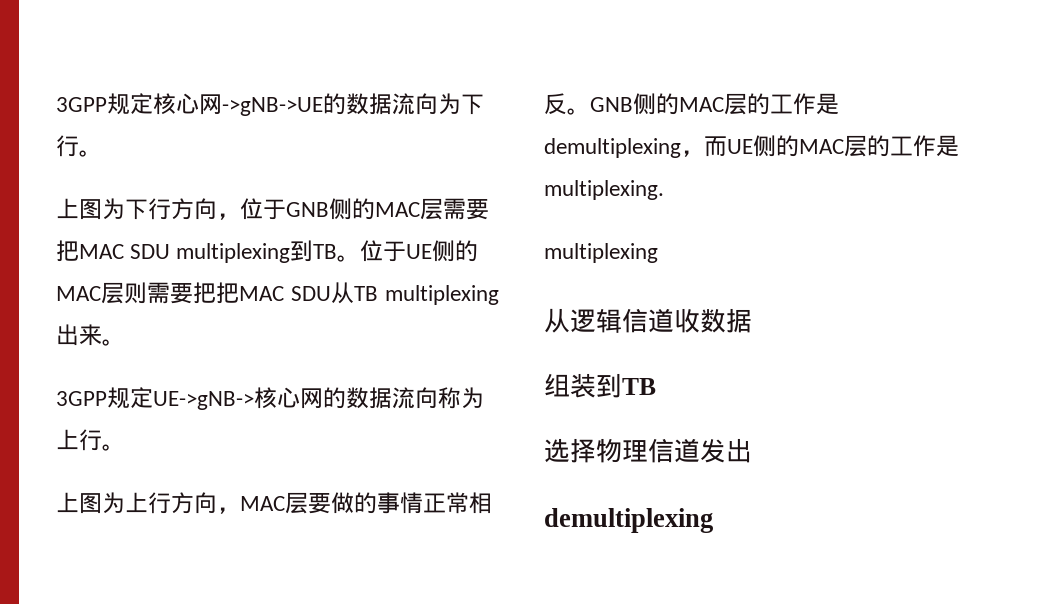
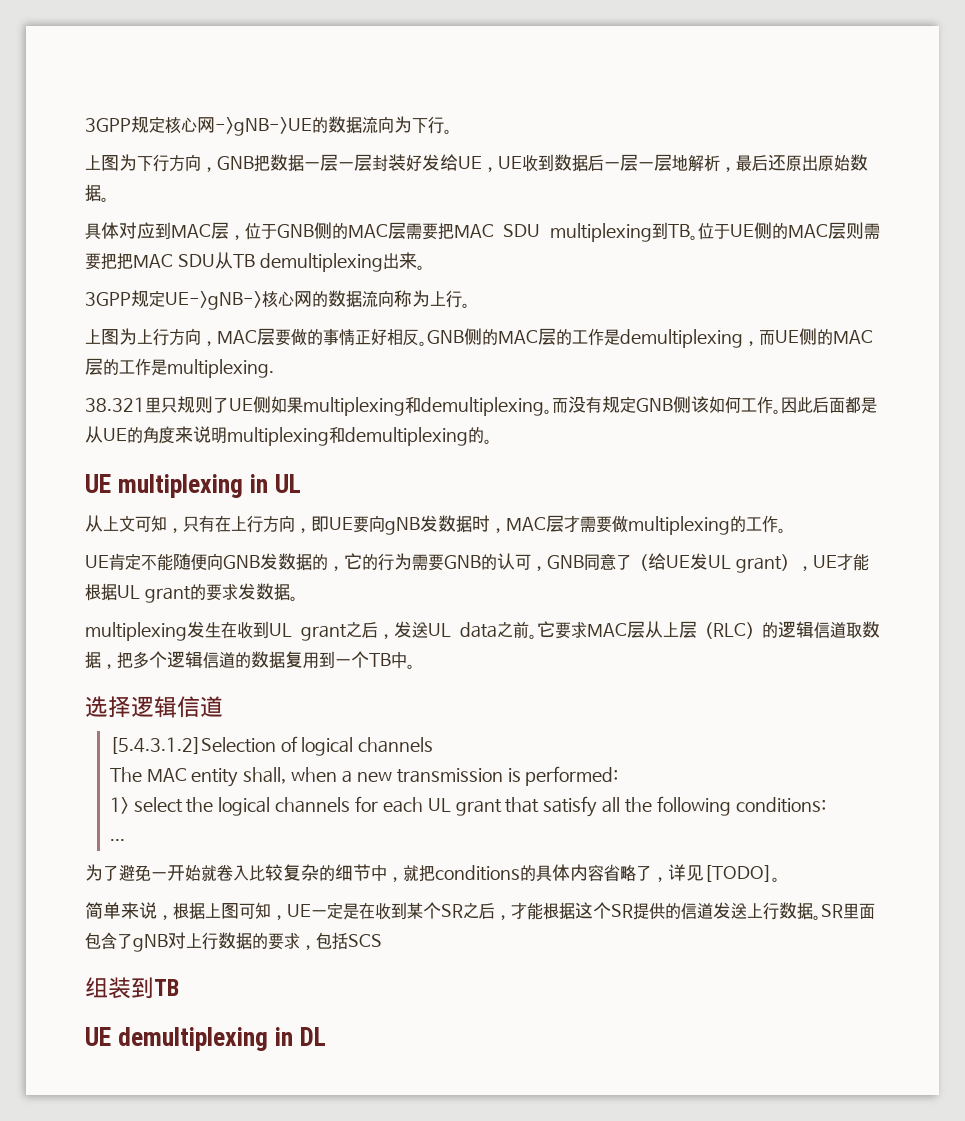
- 上图为下行方向，位于GNB侧的MAC层需要把MAC SDU multiplexing到TB。
+ 上图为下行方向，GNB把数据一层一层封装好发给UE，UE收到数据后一层一层地解析，最后还原出原始数据。
+ 具体对应到MAC层，位于GNB侧的MAC层需要把MAC SDU multiplexing到TB。
- 位于UE侧的MAC层则需要把把MAC SDU从TB multiplexing出来。
+ 位于UE侧的MAC层则需要把把MAC SDU从TB demultiplexing出来。
- 上图为上行方向，MAC层要做的事情正常相反。
+ 上图为上行方向，MAC层要做的事情正好相反。
  GNB侧的MAC层的工作是demultiplexing，而UE侧的MAC层的工作是multiplexing.
- multiplexing
- 从逻辑信道收数据
+ 38.321里只规则了UE侧如果multiplexing和demultiplexing。而没有规定GNB侧该如何工作。因此后面都是从UE的角度来说明multiplexing和demultiplexing的。
+ UE multiplexing in UL
+ 从上文可知，只有在上行方向，即UE要向gNB发数据时，MAC层才需要做multiplexing的工作。
+ UE肯定不能随便向GNB发数据的，它的行为需要GNB的认可，GNB同意了（给UE发UL grant），UE才能根据UL grant的要求发数据。
+ multiplexing发生在收到UL grant之后，发送UL data之前。它要求MAC层从上层（RLC）的逻辑信道取数据，把多个逻辑信道的数据复用到一个TB中。
+ 选择逻辑信道
+ [5.4.3.1.2]Selection of logical channels
+ The MAC entity shall, when a new transmission is performed:
+ 1> select the logical channels for each UL grant that satisfy all the following conditions:
+ ...
+ 为了避免一开始就卷入比较复杂的细节中，就把conditions的具体内容省略了，详见[TODO]。
+ 简单来说，根据上图可知，UE一定是在收到某个SR之后，才能根据这个SR提供的信道发送上行数据。SR里面包含了gNB对上行数据的要求，包括SCS
  组装到TB
- 选择物理信道发出
- demultiplexing
+ UE demultiplexing in DL

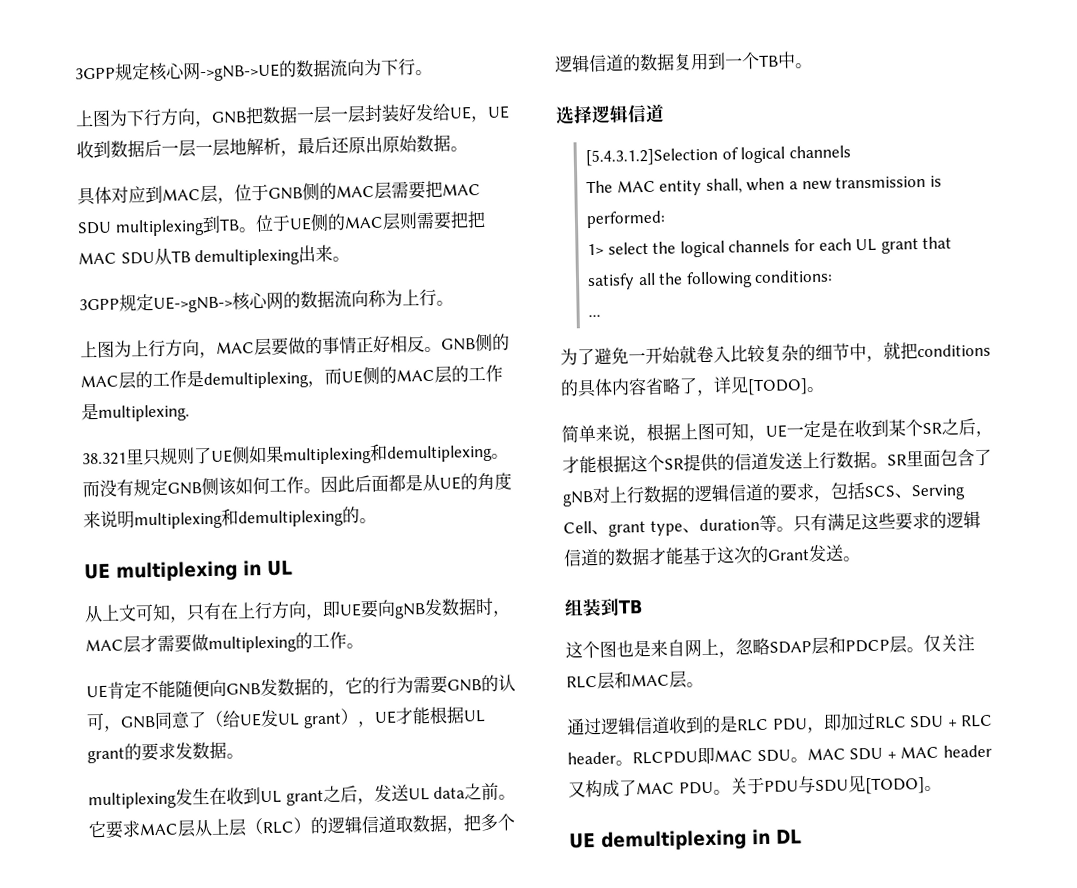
- SR里面包含了gNB对上行数据的要求，包括SCS
+ SR里面包含了gNB对上行数据的逻辑信道的要求，包括SCS、Serving Cell、grant type、duration等。只有满足这些要求的逻辑信道的数据才能基于这次的Grant发送。
  组装到TB
+ 这个图也是来自网上，忽略SDAP层和PDCP层。仅关注RLC层和MAC层。
+ 通过逻辑信道收到的是RLC PDU，即加过RLC SDU + RLC header。RLCPDU即MAC SDU。MAC SDU + MAC header又构成了MAC PDU。关于PDU与SDU见[TODO]。

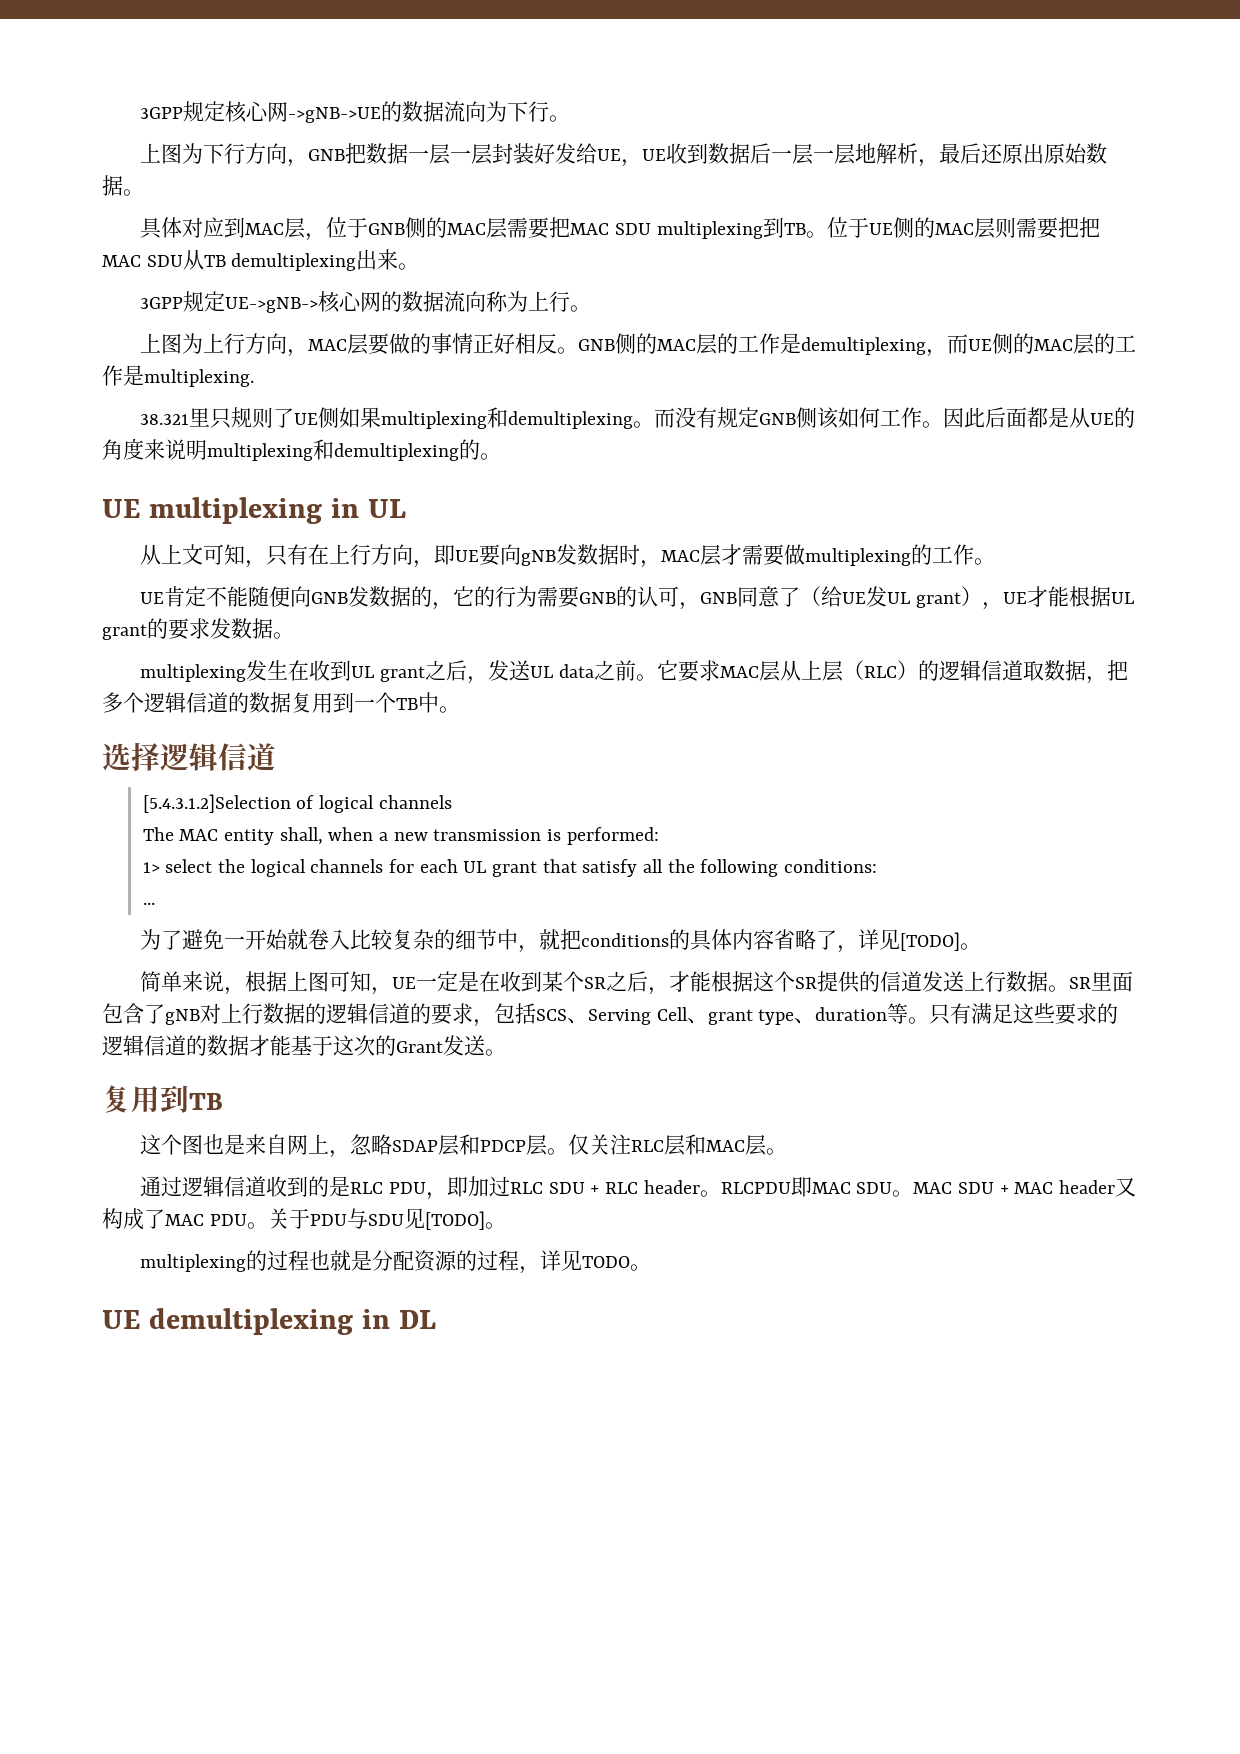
- 组装到TB
+ 复用到TB
+ multiplexing的过程也就是分配资源的过程，详见TODO。

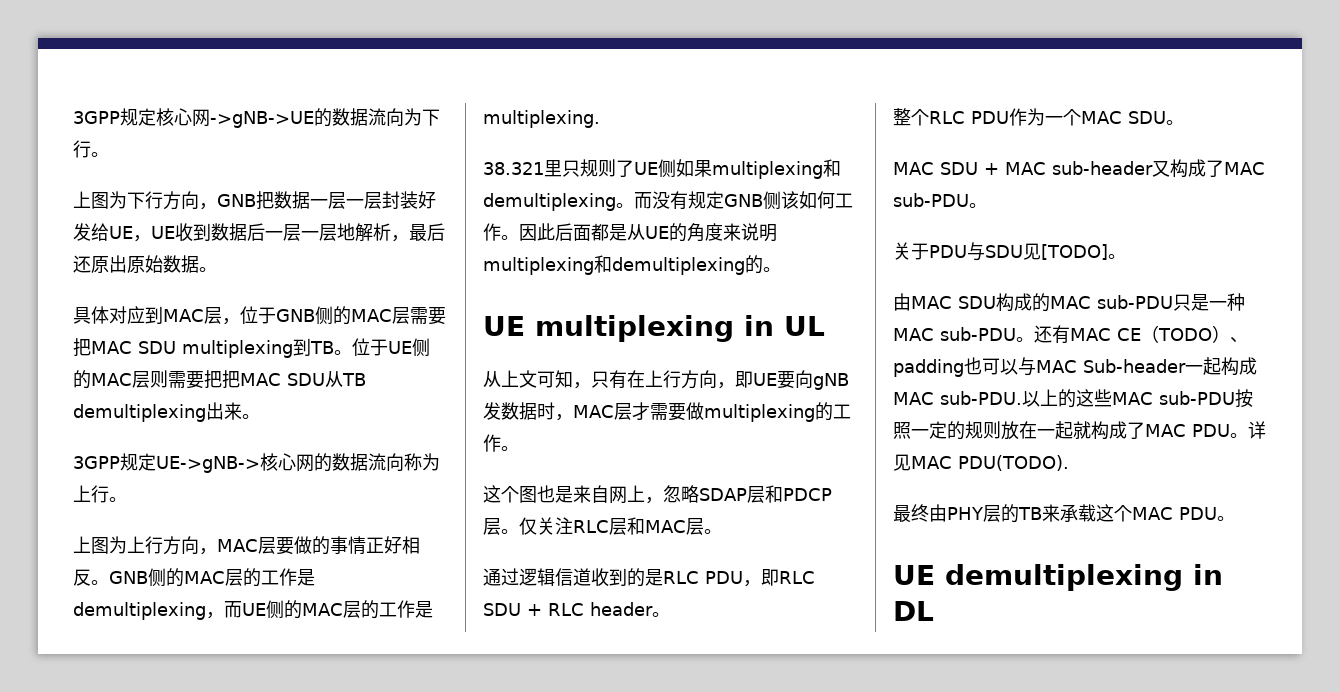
- UE肯定不能随便向GNB发数据的，它的行为需要GNB的认可，GNB同意了（给UE发UL grant），UE才能根据UL grant的要求发数据。
- multiplexing发生在收到UL grant之后，发送UL data之前。它要求MAC层从上层（RLC）的逻辑信道取数据，把多个逻辑信道的数据复用到一个TB中。
- 选择逻辑信道
- [5.4.3.1.2]Selection of logical channels
- The MAC entity shall, when a new transmission is performed:
- 1> select the logical channels for each UL grant that satisfy all the following conditions:
- ...
- 为了避免一开始就卷入比较复杂的细节中，就把conditions的具体内容省略了，详见[TODO]。
- 简单来说，根据上图可知，UE一定是在收到某个SR之后，才能根据这个SR提供的信道发送上行数据。SR里面包含了gNB对上行数据的逻辑信道的要求，包括SCS、Serving Cell、grant type、duration等。只有满足这些要求的逻辑信道的数据才能基于这次的Grant发送。
- 复用到TB
- 通过逻辑信道收到的是RLC PDU，即加过RLC SDU + RLC header。RLCPDU即MAC SDU。MAC SDU + MAC header又构成了MAC PDU。关于PDU与SDU见[TODO]。
+ 通过逻辑信道收到的是RLC PDU，即RLC SDU + RLC header。
+ 整个RLC PDU作为一个MAC SDU。
+ MAC SDU + MAC sub-header又构成了MAC sub-PDU。
+ 关于PDU与SDU见[TODO]。
- multiplexing的过程也就是分配资源的过程，详见TODO。
+ 由MAC SDU构成的MAC sub-PDU只是一种MAC sub-PDU。还有MAC CE（TODO）、padding也可以与MAC Sub-header一起构成MAC sub-PDU.以上的这些MAC sub-PDU按照一定的规则放在一起就构成了MAC PDU。详见MAC PDU(TODO).
+ 最终由PHY层的TB来承载这个MAC PDU。

